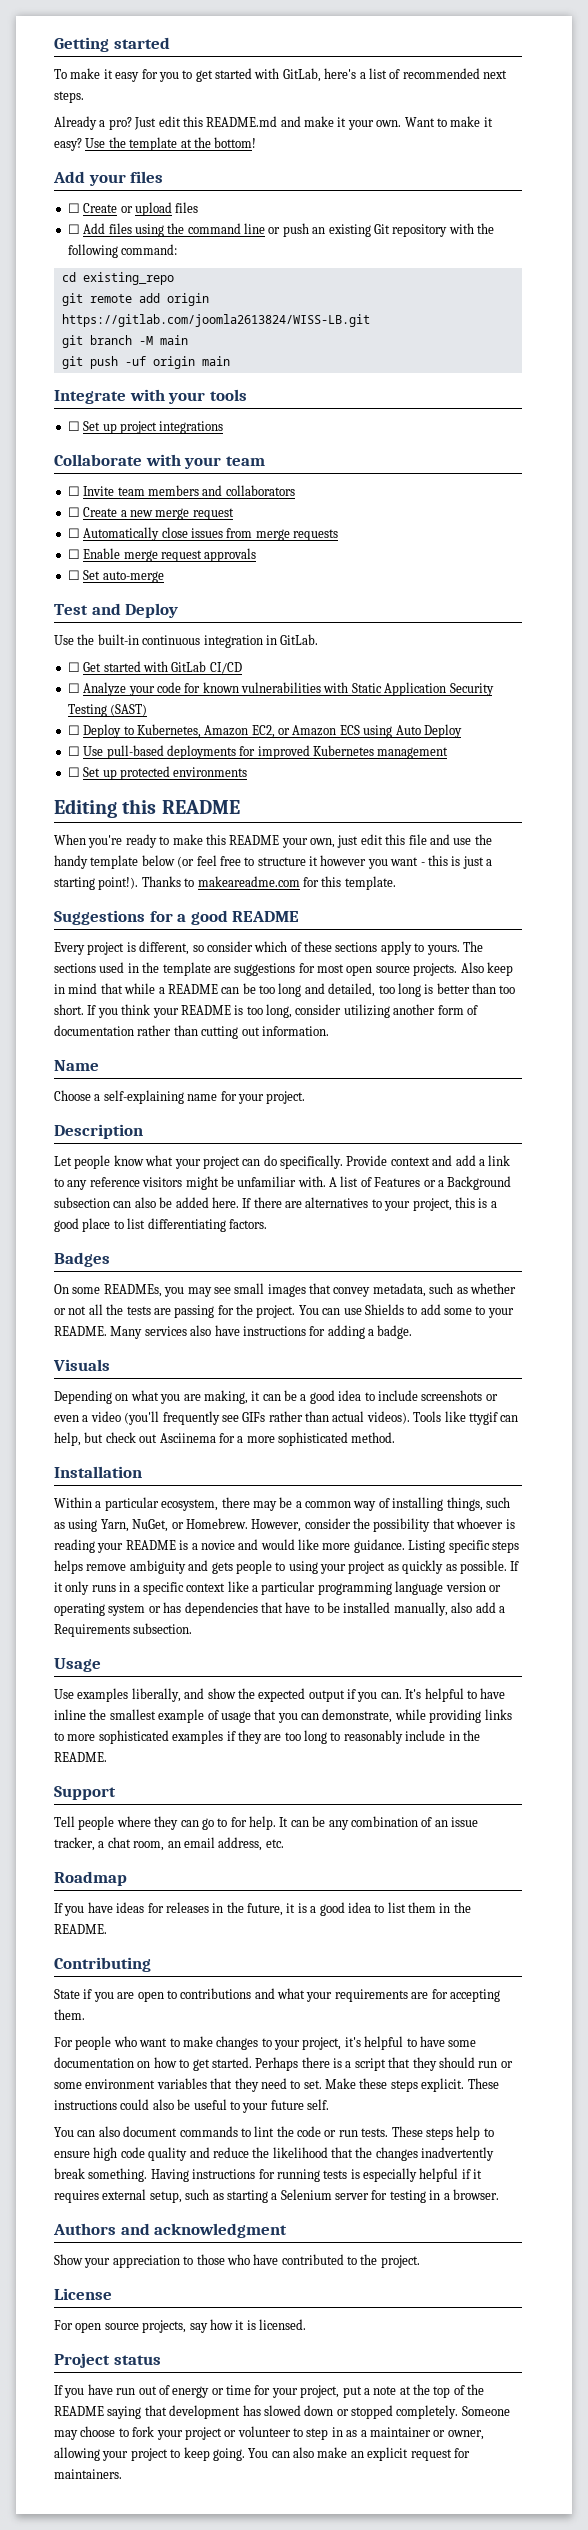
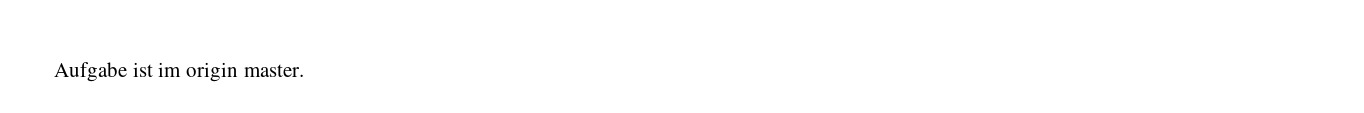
- Getting started
- To make it easy for you to get started with GitLab, here's a list of recommended next steps.
- Already a pro? Just edit this README.md and make it your own. Want to make it easy? Use the template at the bottom!
- Add your files
- ☐ Create or upload files
- ☐ Add files using the command line or push an existing Git repository with the following command:
- cd existing_repo
- git remote add origin https://gitlab.com/joomla2613824/WISS-LB.git
- git branch -M main
- git push -uf origin main
- Integrate with your tools
- ☐ Set up project integrations
- Collaborate with your team
- ☐ Invite team members and collaborators
- ☐ Create a new merge request
- ☐ Automatically close issues from merge requests
- ☐ Enable merge request approvals
- ☐ Set auto-merge
- Test and Deploy
- Use the built-in continuous integration in GitLab.
- ☐ Get started with GitLab CI/CD
- ☐ Analyze your code for known vulnerabilities with Static Application Security Testing (SAST)
- ☐ Deploy to Kubernetes, Amazon EC2, or Amazon ECS using Auto Deploy
- ☐ Use pull-based deployments for improved Kubernetes management
- ☐ Set up protected environments
- Editing this README
- When you're ready to make this README your own, just edit this file and use the handy template below (or feel free to structure it however you want - this is just a starting point!). Thanks to makeareadme.com for this template.
- Suggestions for a good README
- Every project is different, so consider which of these sections apply to yours. The sections used in the template are suggestions for most open source projects. Also keep in mind that while a README can be too long and detailed, too long is better than too short. If you think your README is too long, consider utilizing another form of documentation rather than cutting out information.
- Name
- Choose a self-explaining name for your project.
- Description
- Let people know what your project can do specifically. Provide context and add a link to any reference visitors might be unfamiliar with. A list of Features or a Background subsection can also be added here. If there are alternatives to your project, this is a good place to list differentiating factors.
- Badges
- On some READMEs, you may see small images that convey metadata, such as whether or not all the tests are passing for the project. You can use Shields to add some to your README. Many services also have instructions for adding a badge.
- Visuals
- Depending on what you are making, it can be a good idea to include screenshots or even a video (you'll frequently see GIFs rather than actual videos). Tools like ttygif can help, but check out Asciinema for a more sophisticated method.
- Installation
- Within a particular ecosystem, there may be a common way of installing things, such as using Yarn, NuGet, or Homebrew. However, consider the possibility that whoever is reading your README is a novice and would like more guidance. Listing specific steps helps remove ambiguity and gets people to using your project as quickly as possible. If it only runs in a specific context like a particular programming language version or operating system or has dependencies that have to be installed manually, also add a Requirements subsection.
- Usage
- Use examples liberally, and show the expected output if you can. It's helpful to have inline the smallest example of usage that you can demonstrate, while providing links to more sophisticated examples if they are too long to reasonably include in the README.
- Support
- Tell people where they can go to for help. It can be any combination of an issue tracker, a chat room, an email address, etc.
- Roadmap
- If you have ideas for releases in the future, it is a good idea to list them in the README.
- Contributing
- State if you are open to contributions and what your requirements are for accepting them.
- For people who want to make changes to your project, it's helpful to have some documentation on how to get started. Perhaps there is a script that they should run or some environment variables that they need to set. Make these steps explicit. These instructions could also be useful to your future self.
- You can also document commands to lint the code or run tests. These steps help to ensure high code quality and reduce the likelihood that the changes inadvertently break something. Having instructions for running tests is especially helpful if it requires external setup, such as starting a Selenium server for testing in a browser.
- Authors and acknowledgment
- Show your appreciation to those who have contributed to the project.
- License
- For open source projects, say how it is licensed.
- Project status
- If you have run out of energy or time for your project, put a note at the top of the README saying that development has slowed down or stopped completely. Someone may choose to fork your project or volunteer to step in as a maintainer or owner, allowing your project to keep going. You can also make an explicit request for maintainers.
+ Aufgabe ist im origin master.

